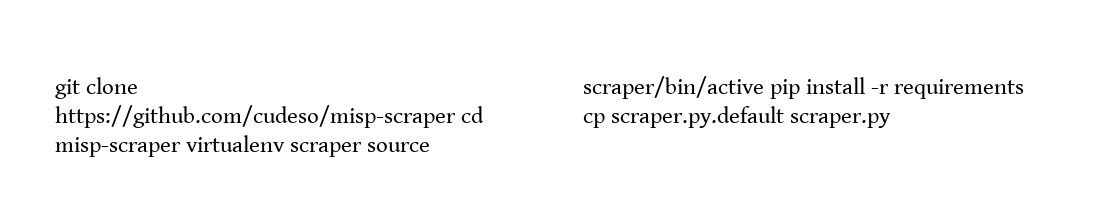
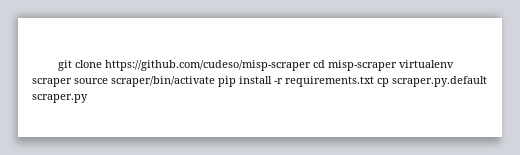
- git clone https://github.com/cudeso/misp-scraper cd misp-scraper virtualenv scraper source scraper/bin/active pip install -r requirements cp scraper.py.default scraper.py
+ git clone https://github.com/cudeso/misp-scraper cd misp-scraper virtualenv scraper source scraper/bin/activate pip install -r requirements.txt cp scraper.py.default scraper.py

